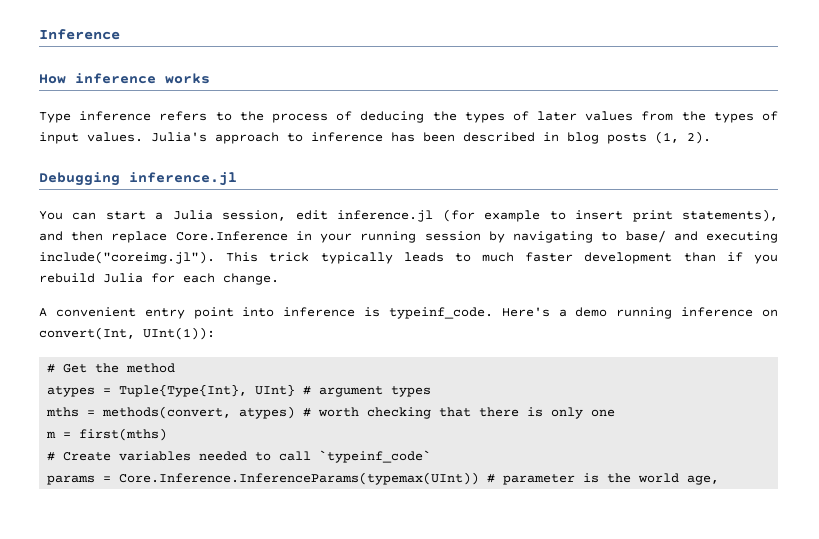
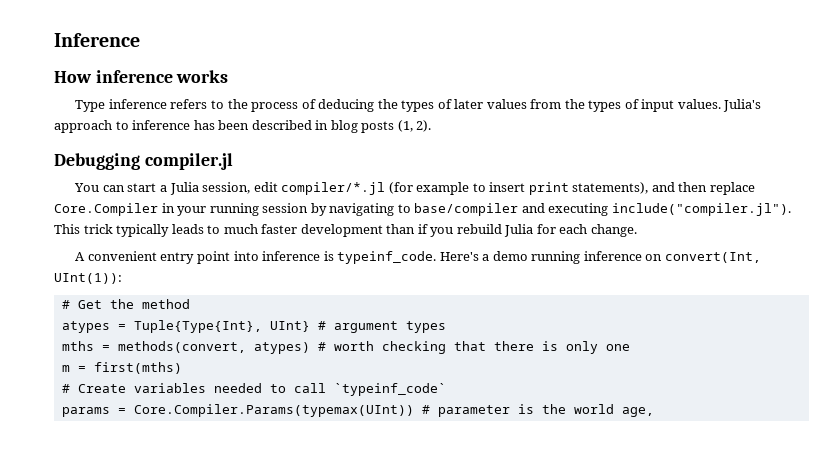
- Debugging inference.jl
+ Debugging compiler.jl
- You can start a Julia session, edit inference.jl (for example to insert print statements), and then replace Core.Inference in your running session by navigating to base/ and executing include("coreimg.jl"). This trick typically leads to much faster development than if you rebuild Julia for each change.
+ You can start a Julia session, edit compiler/*.jl (for example to insert print statements), and then replace Core.Compiler in your running session by navigating to base/compiler and executing include("compiler.jl"). This trick typically leads to much faster development than if you rebuild Julia for each change.
- params = Core.Inference.InferenceParams(typemax(UInt)) # parameter is the world age,
+ params = Core.Compiler.Params(typemax(UInt)) # parameter is the world age,

